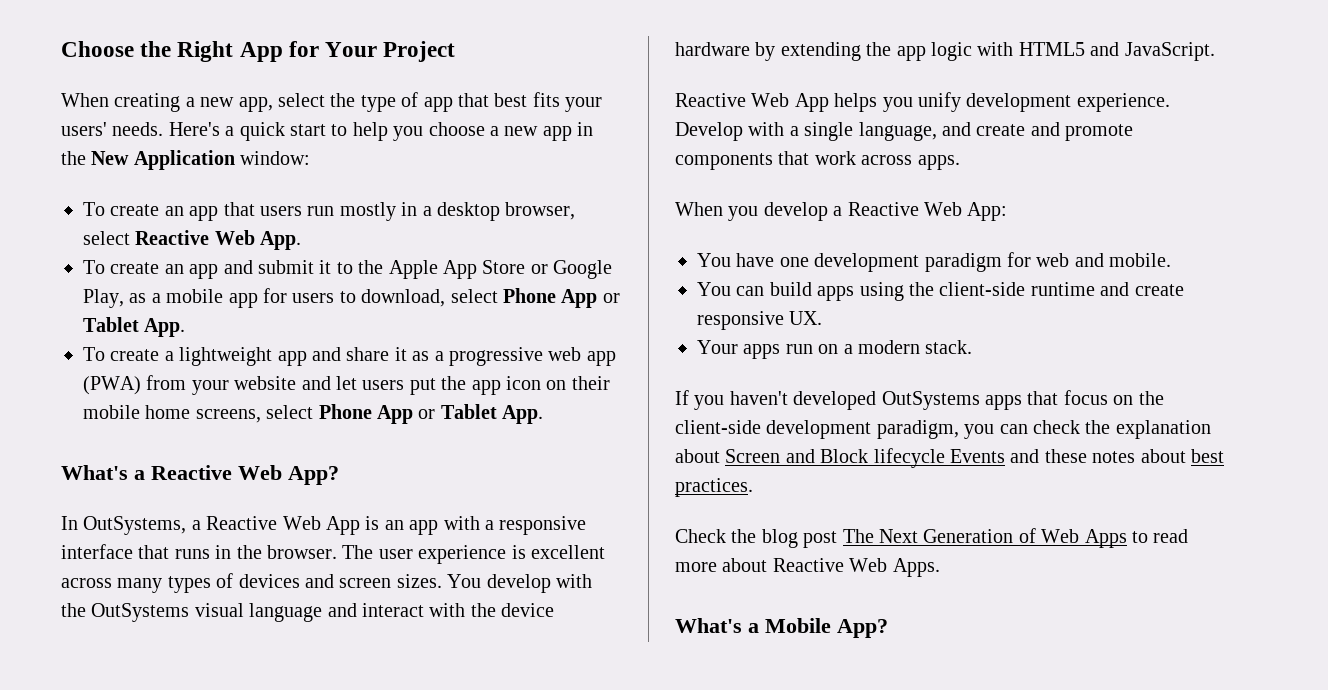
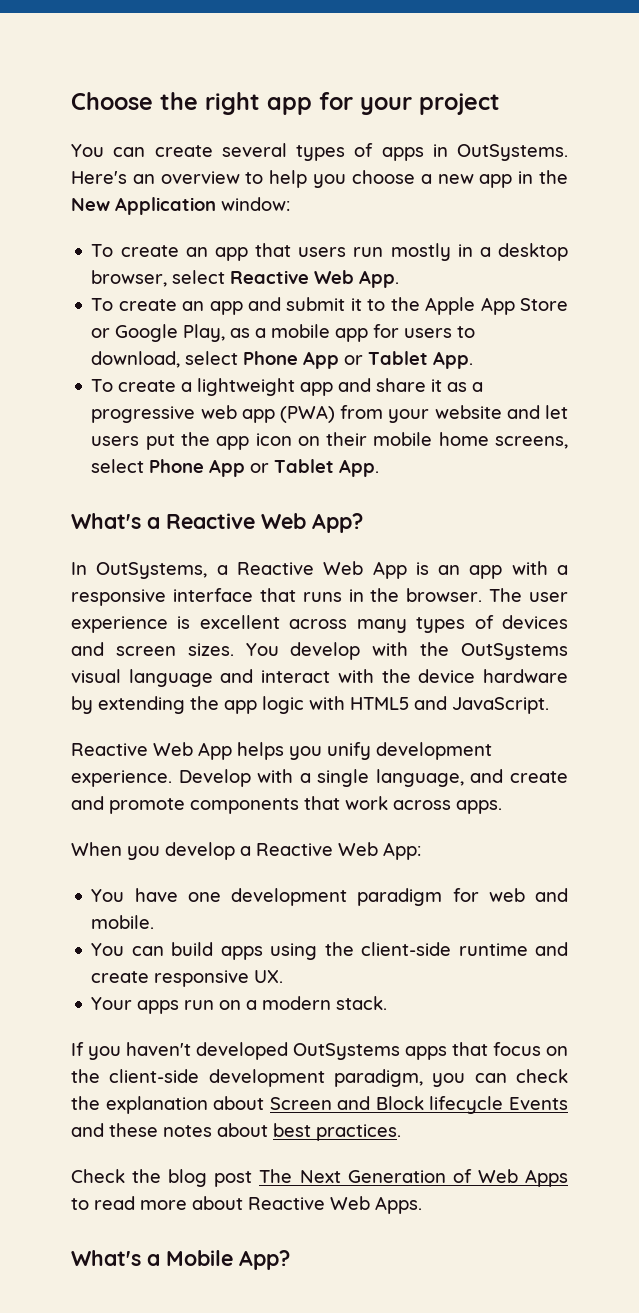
- Choose the Right App for Your Project
- When creating a new app, select the type of app that best fits your users' needs. Here's a quick start to help you choose a new app in the New Application window:
+ Choose the right app for your project
+ You can create several types of apps in OutSystems. Here's an overview to help you choose a new app in the New Application window:

